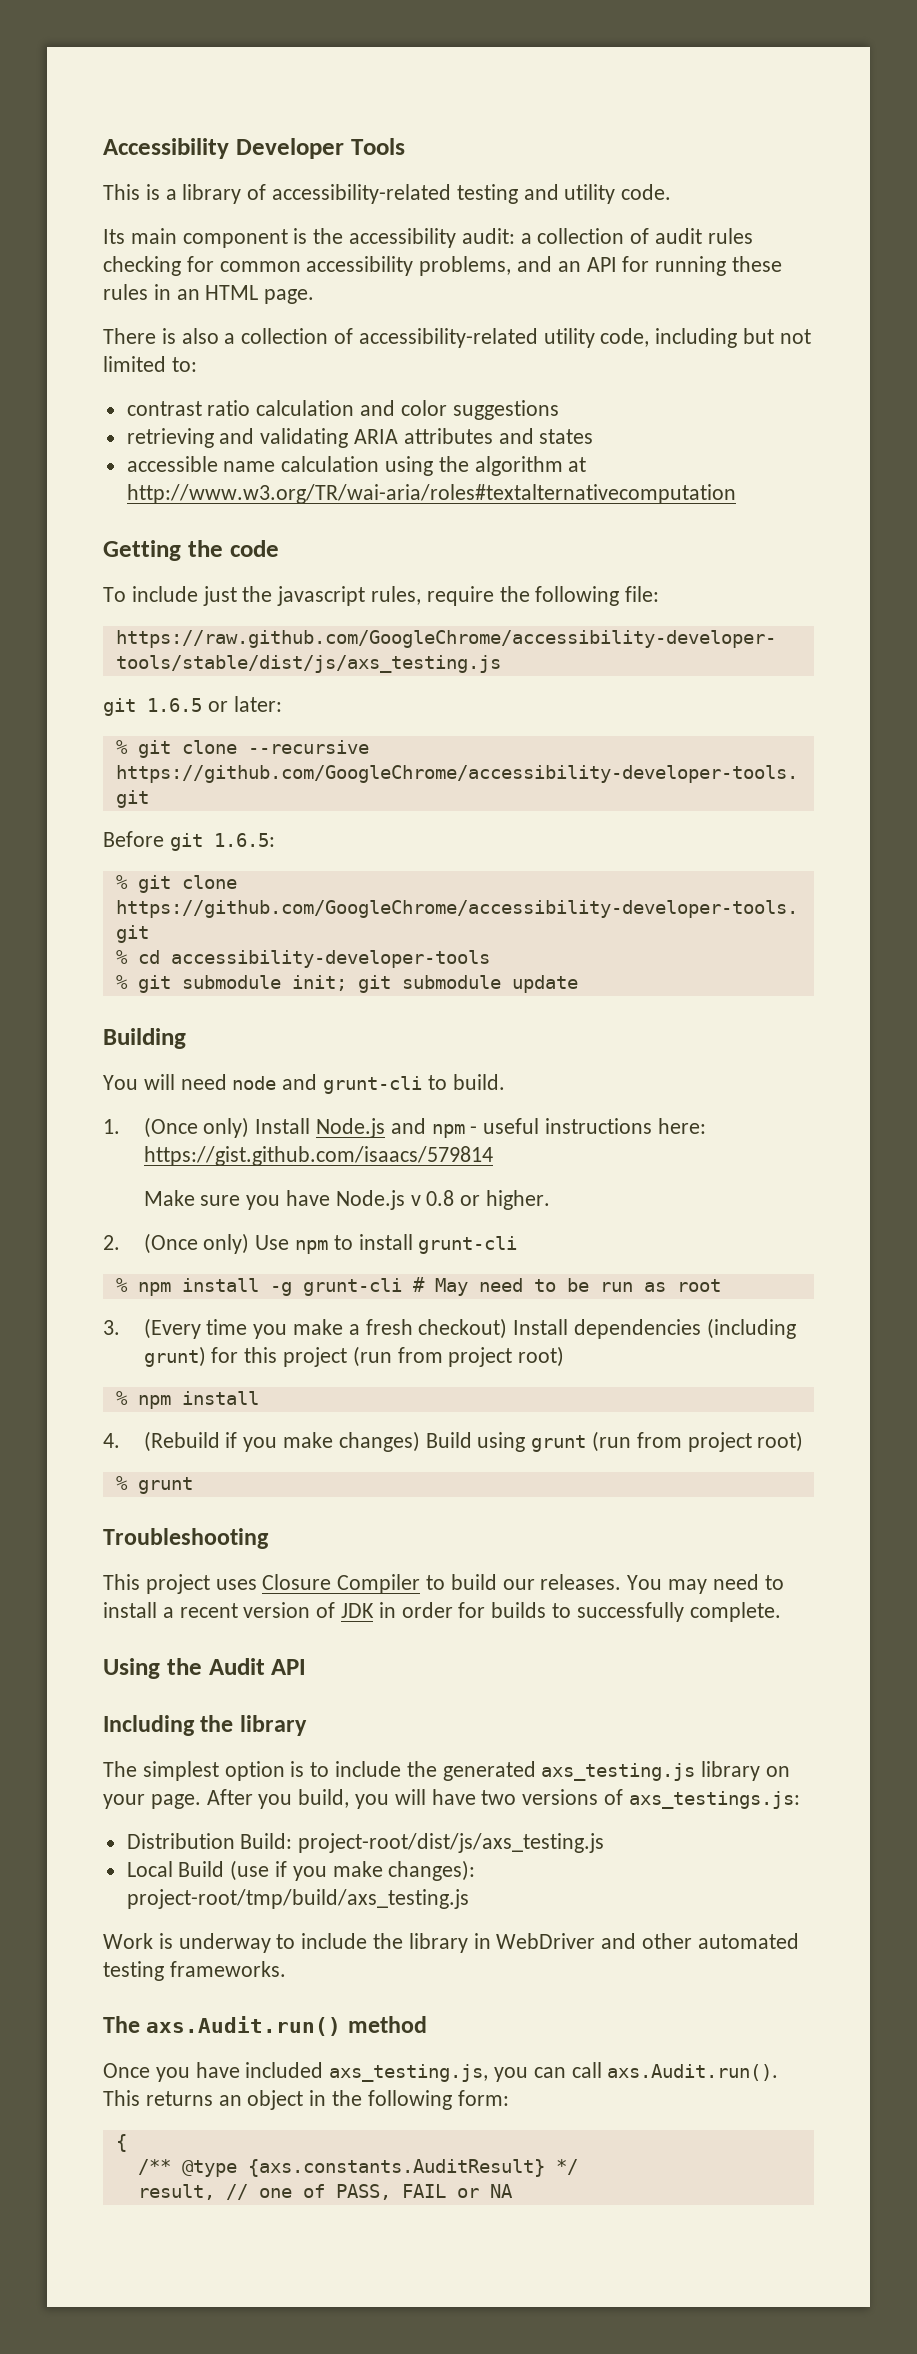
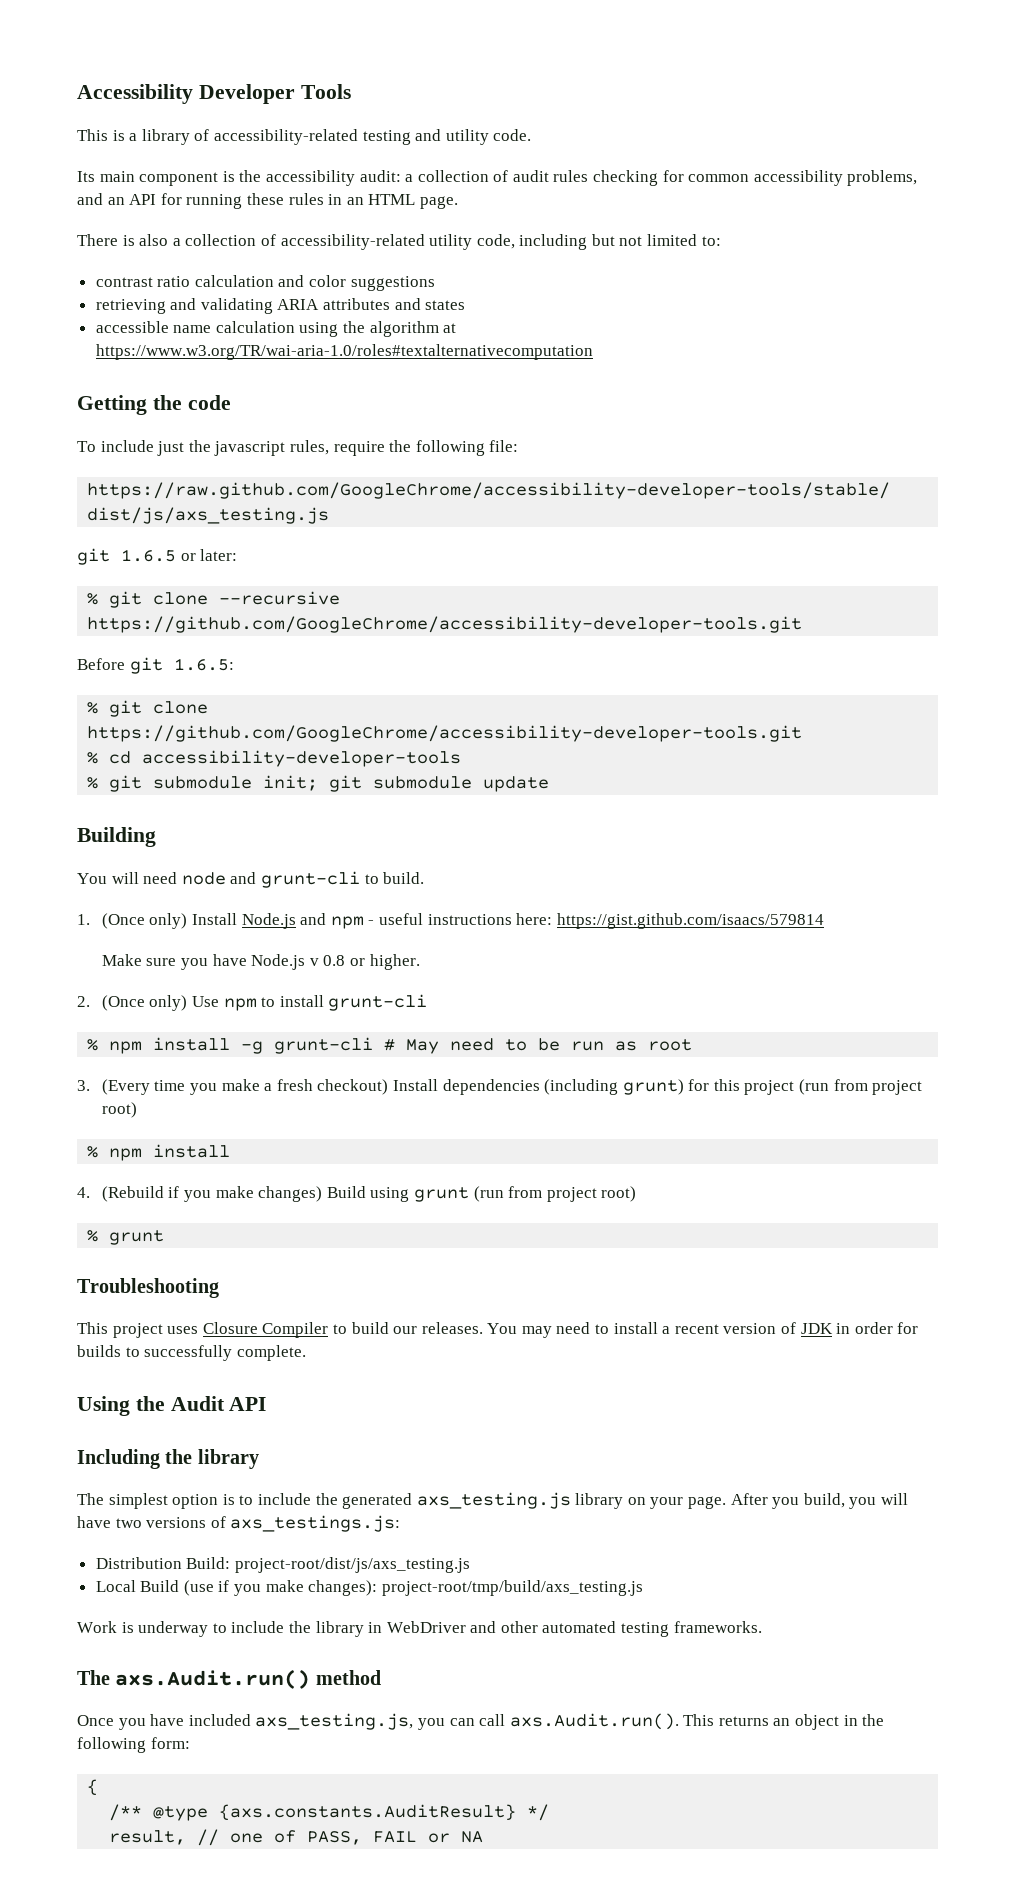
- accessible name calculation using the algorithm at http://www.w3.org/TR/wai-aria/roles#textalternativecomputation
+ accessible name calculation using the algorithm at https://www.w3.org/TR/wai-aria-1.0/roles#textalternativecomputation

